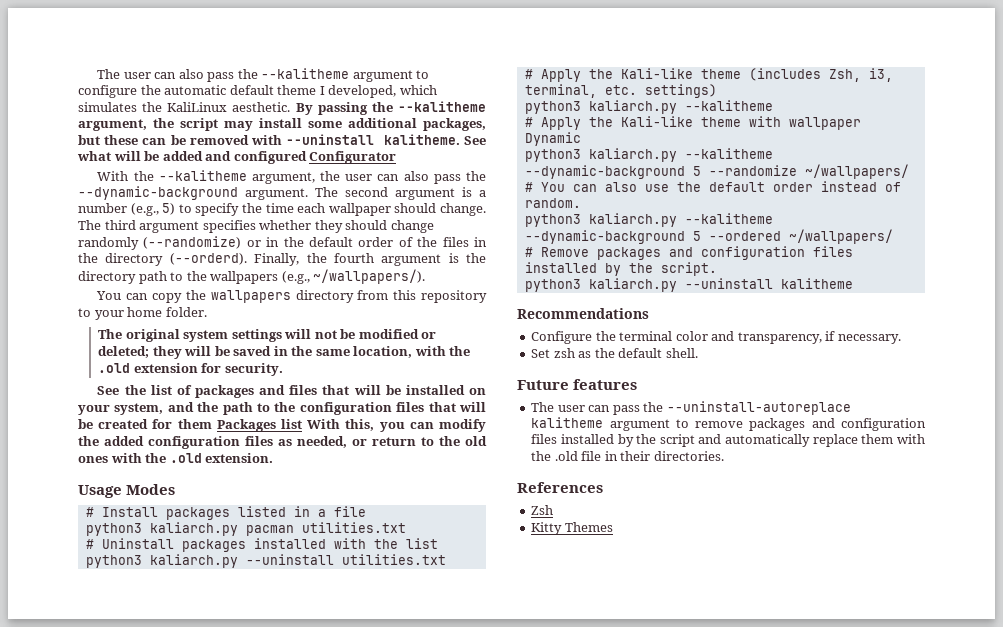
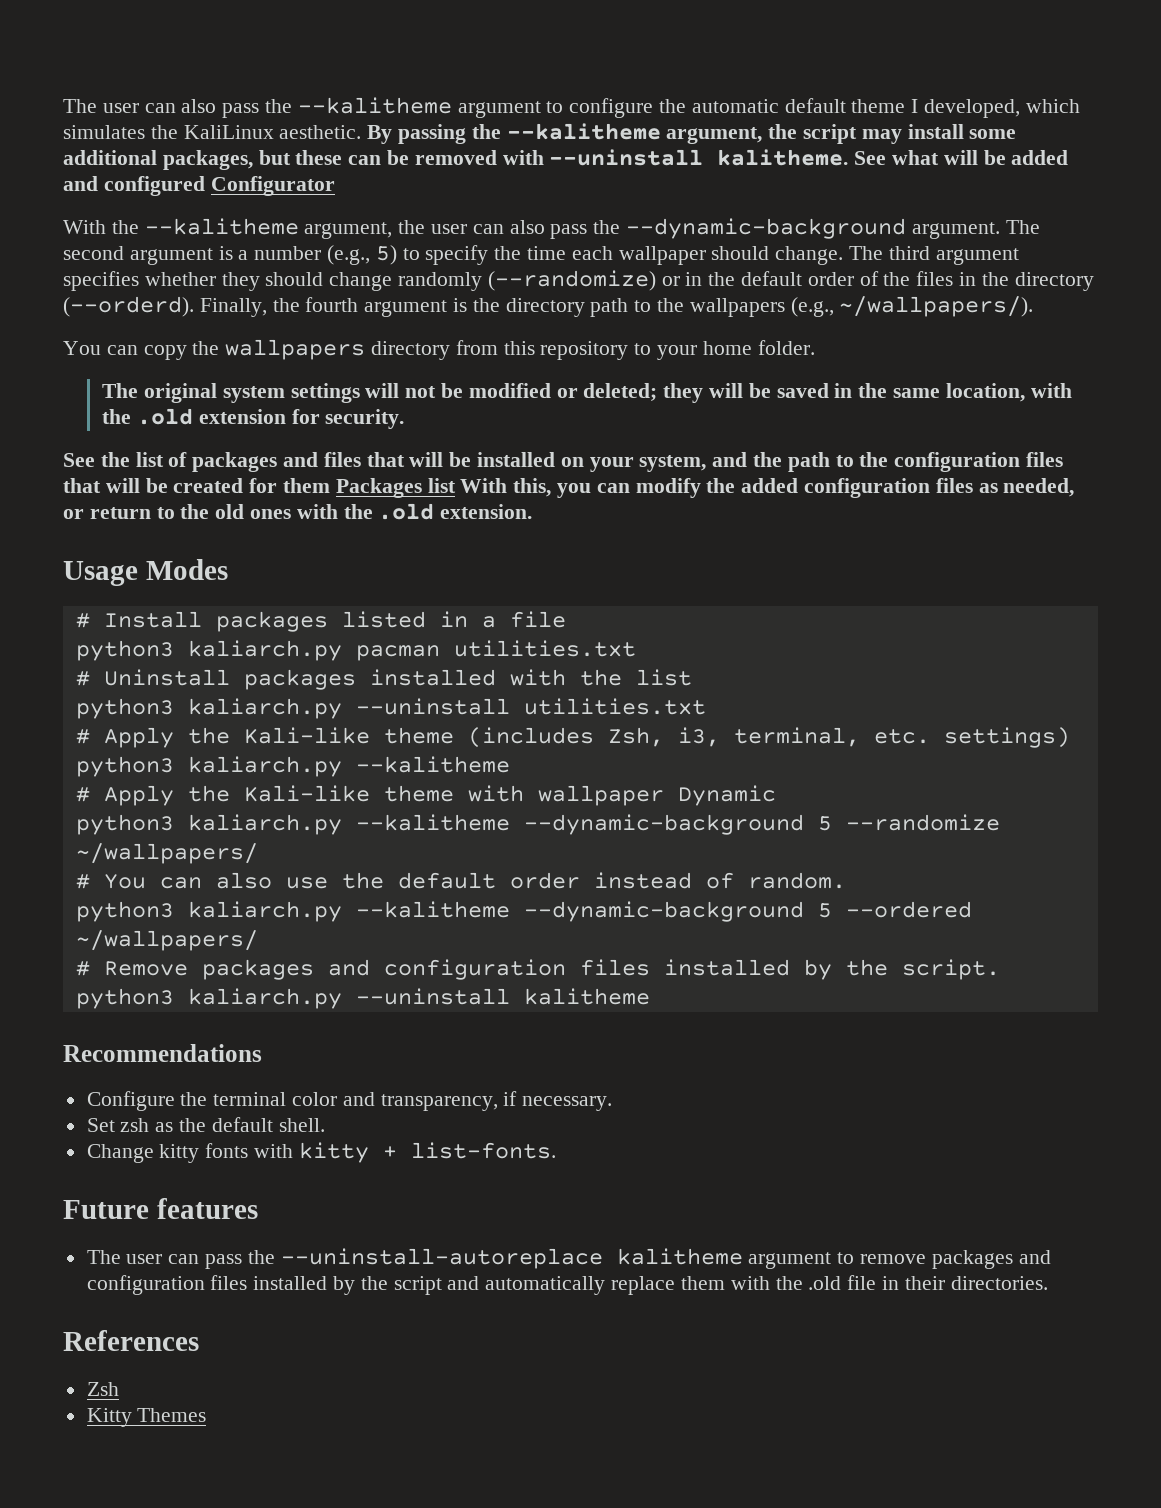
+ Change kitty fonts with kitty + list-fonts.

